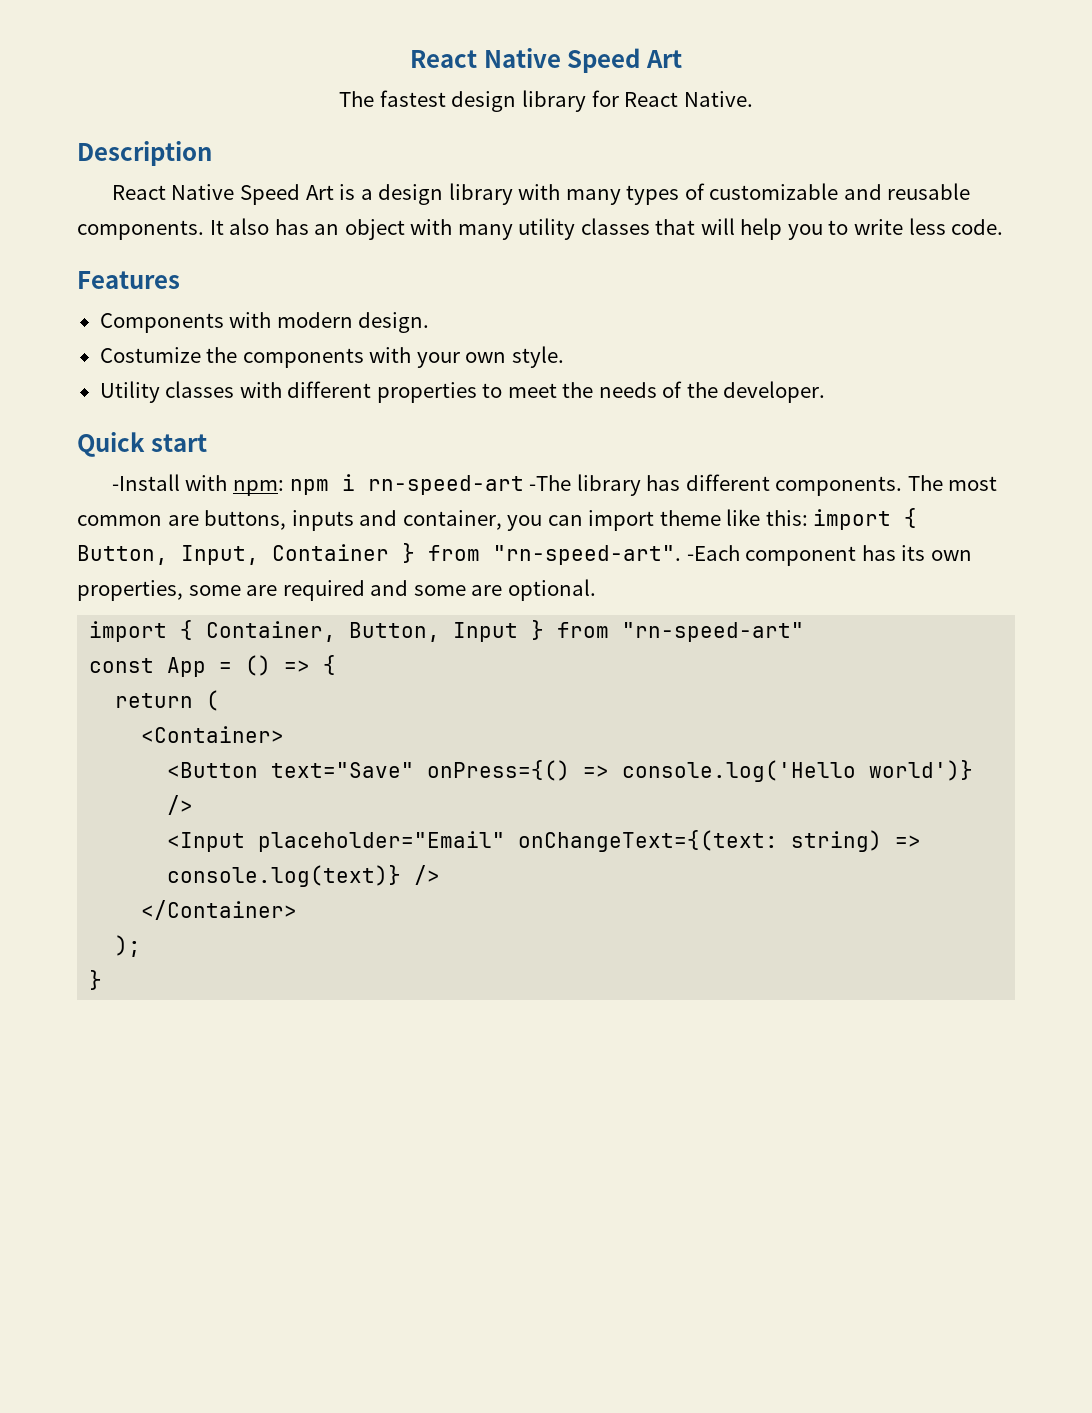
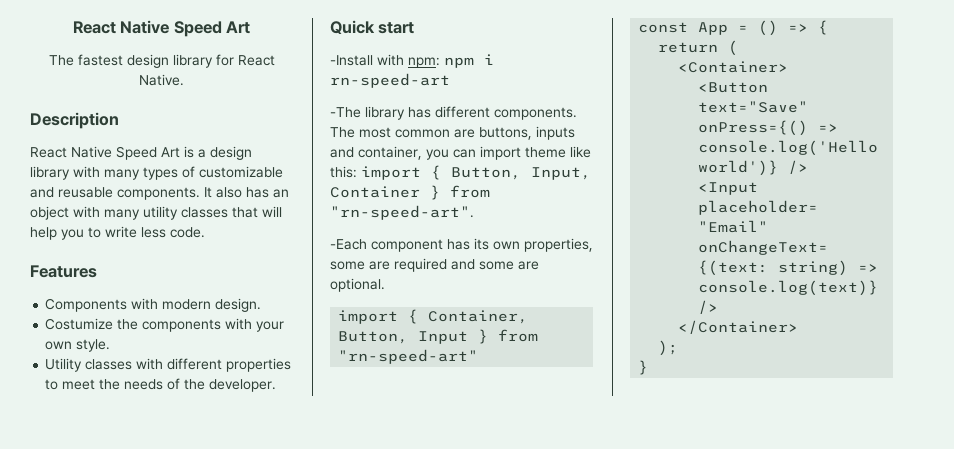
- -Install with npm: npm i rn-speed-art -The library has different components.
+ -Install with npm: npm i rn-speed-art
+ -The library has different components.
- The most common are buttons, inputs and container, you can import theme like this: import { Button, Input, Container } from "rn-speed-art". -Each component has its own properties, some are required and some are optional.
+ The most common are buttons, inputs and container, you can import theme like this: import { Button, Input, Container } from "rn-speed-art".
+ -Each component has its own properties, some are required and some are optional.

